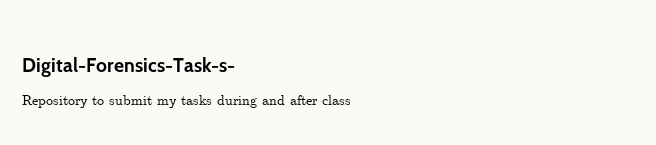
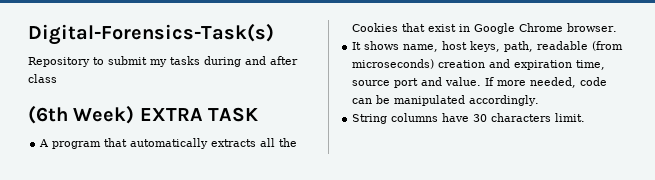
- Digital-Forensics-Task-s-
+ Digital-Forensics-Task(s)
+ (6th Week) EXTRA TASK
+ A program that automatically extracts all the Cookies that exist in Google Chrome browser.
+ It shows name, host keys, path, readable (from microseconds) creation and expiration time, source port and value. If more needed, code can be manipulated accordingly.
+ String columns have 30 characters limit.

